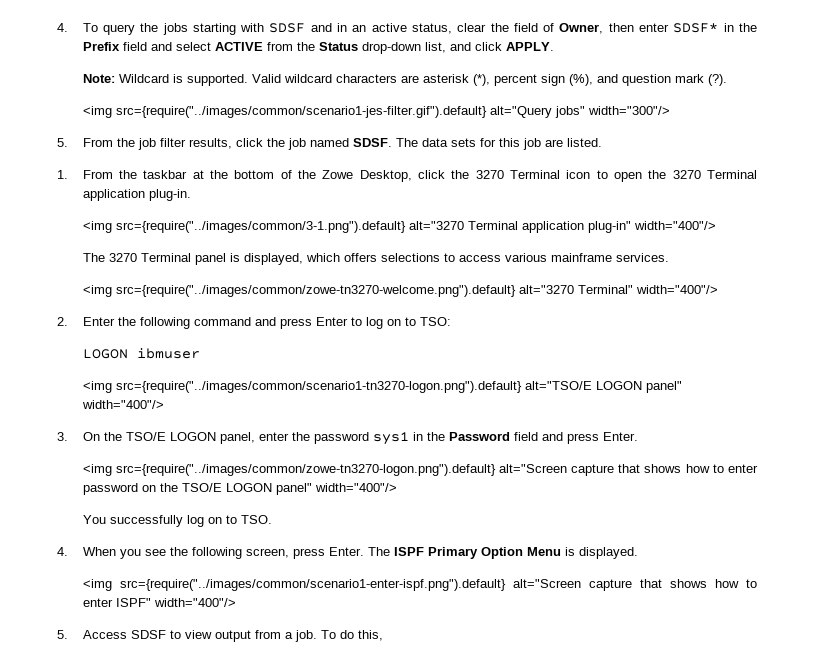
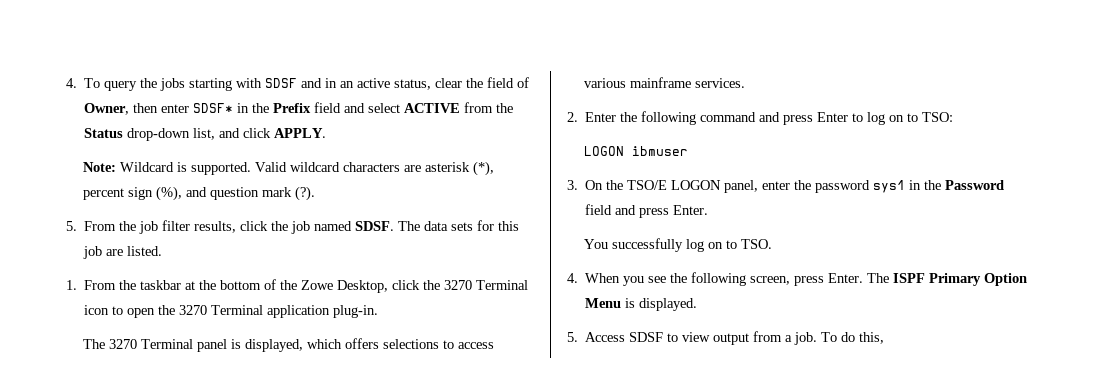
- <img src={require("../images/common/scenario1-jes-filter.gif").default} alt="Query jobs" width="300"/>
- <img src={require("../images/common/3-1.png").default} alt="3270 Terminal application plug-in" width="400"/>
- <img src={require("../images/common/zowe-tn3270-welcome.png").default} alt="3270 Terminal" width="400"/>
- <img src={require("../images/common/scenario1-tn3270-logon.png").default} alt="TSO/E LOGON panel" width="400"/>
- <img src={require("../images/common/zowe-tn3270-logon.png").default} alt="Screen capture that shows how to enter password on the TSO/E LOGON panel" width="400"/>
- <img src={require("../images/common/scenario1-enter-ispf.png").default} alt="Screen capture that shows how to enter ISPF" width="400"/>

